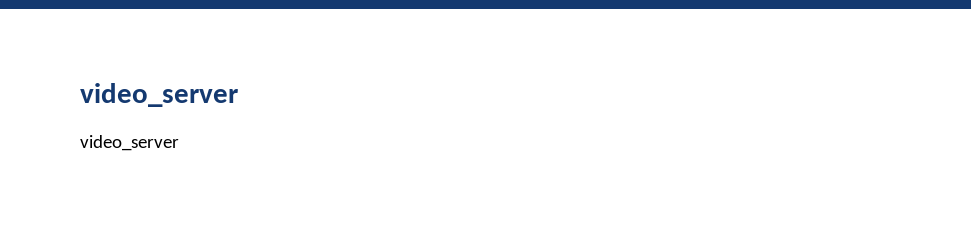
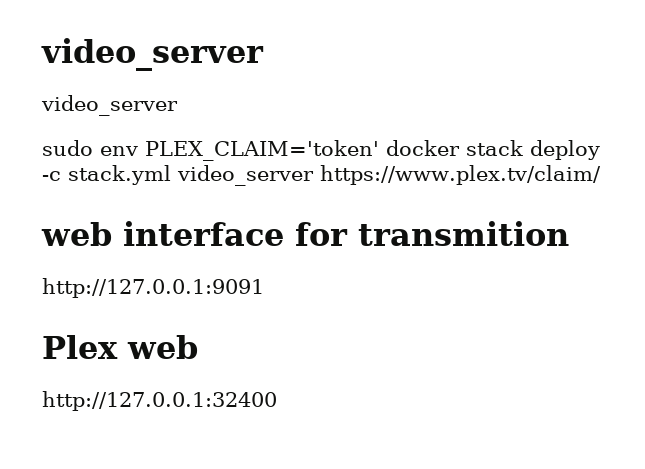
+ sudo env PLEX_CLAIM='token' docker stack deploy -c stack.yml video_server https://www.plex.tv/claim/
+ web interface for transmition
+ http://127.0.0.1:9091
+ Plex web
+ http://127.0.0.1:32400

